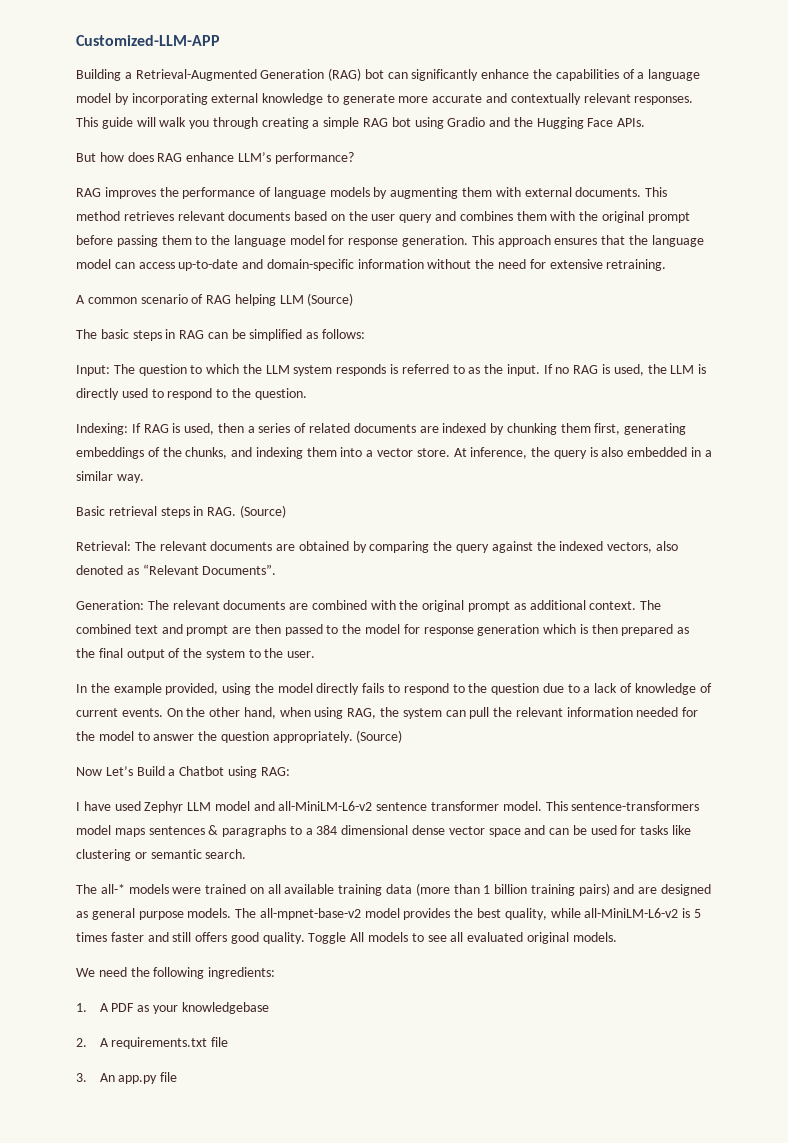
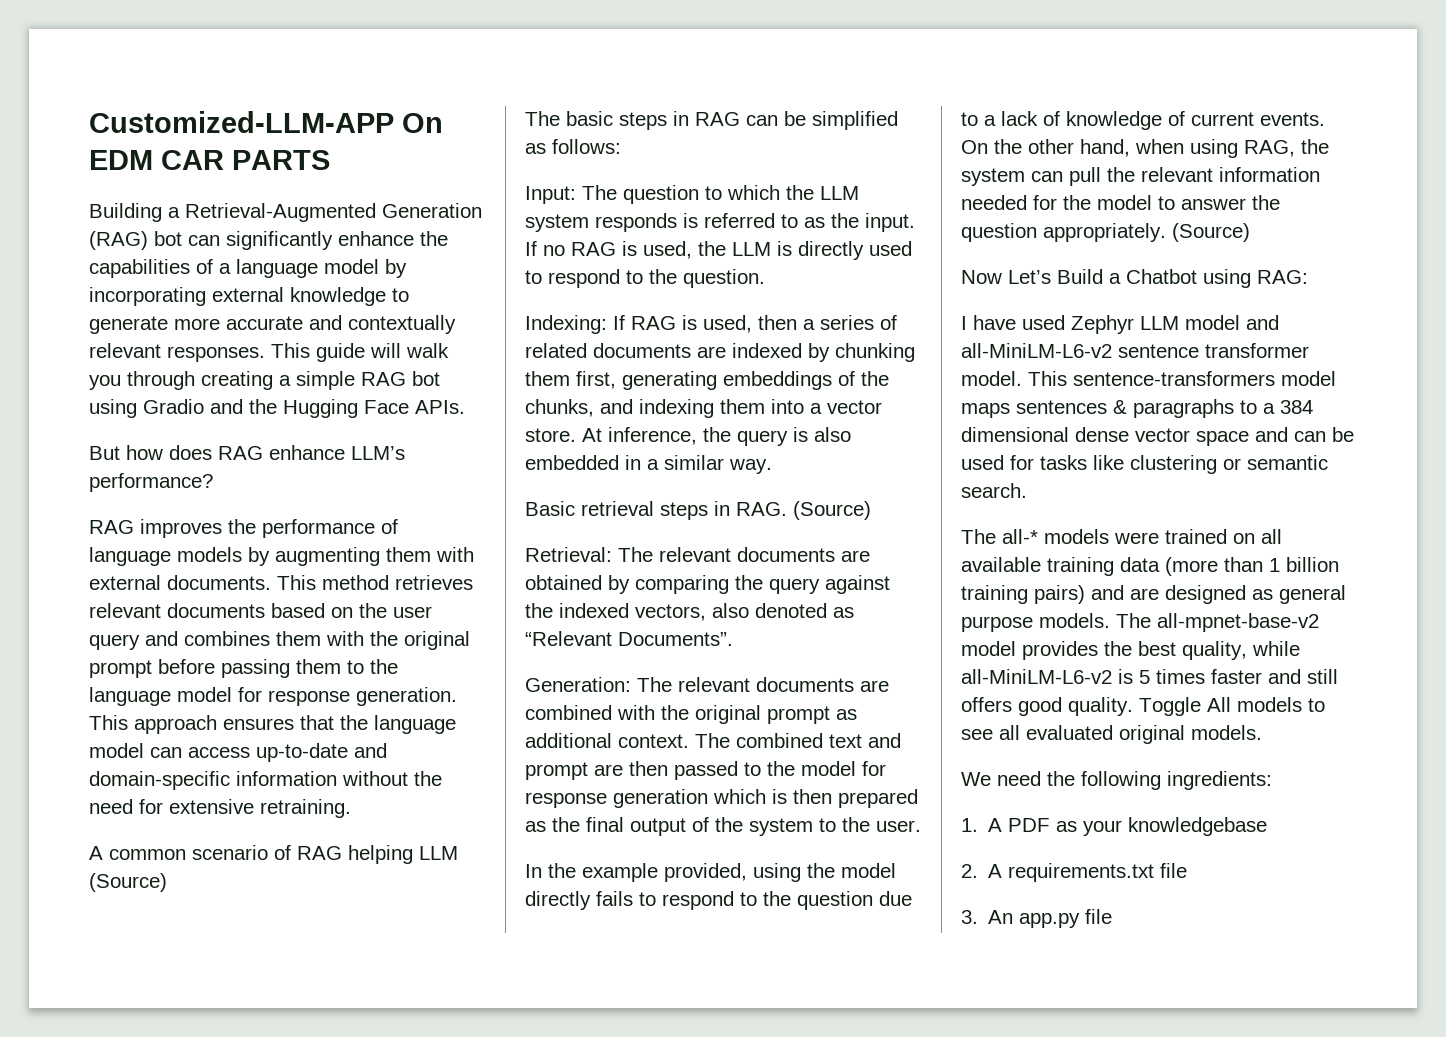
- Customized-LLM-APP
+ Customized-LLM-APP On EDM CAR PARTS

